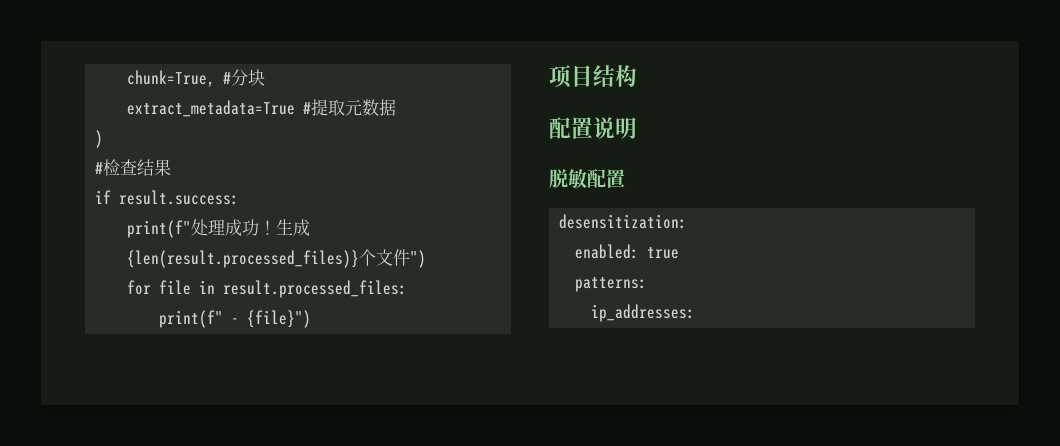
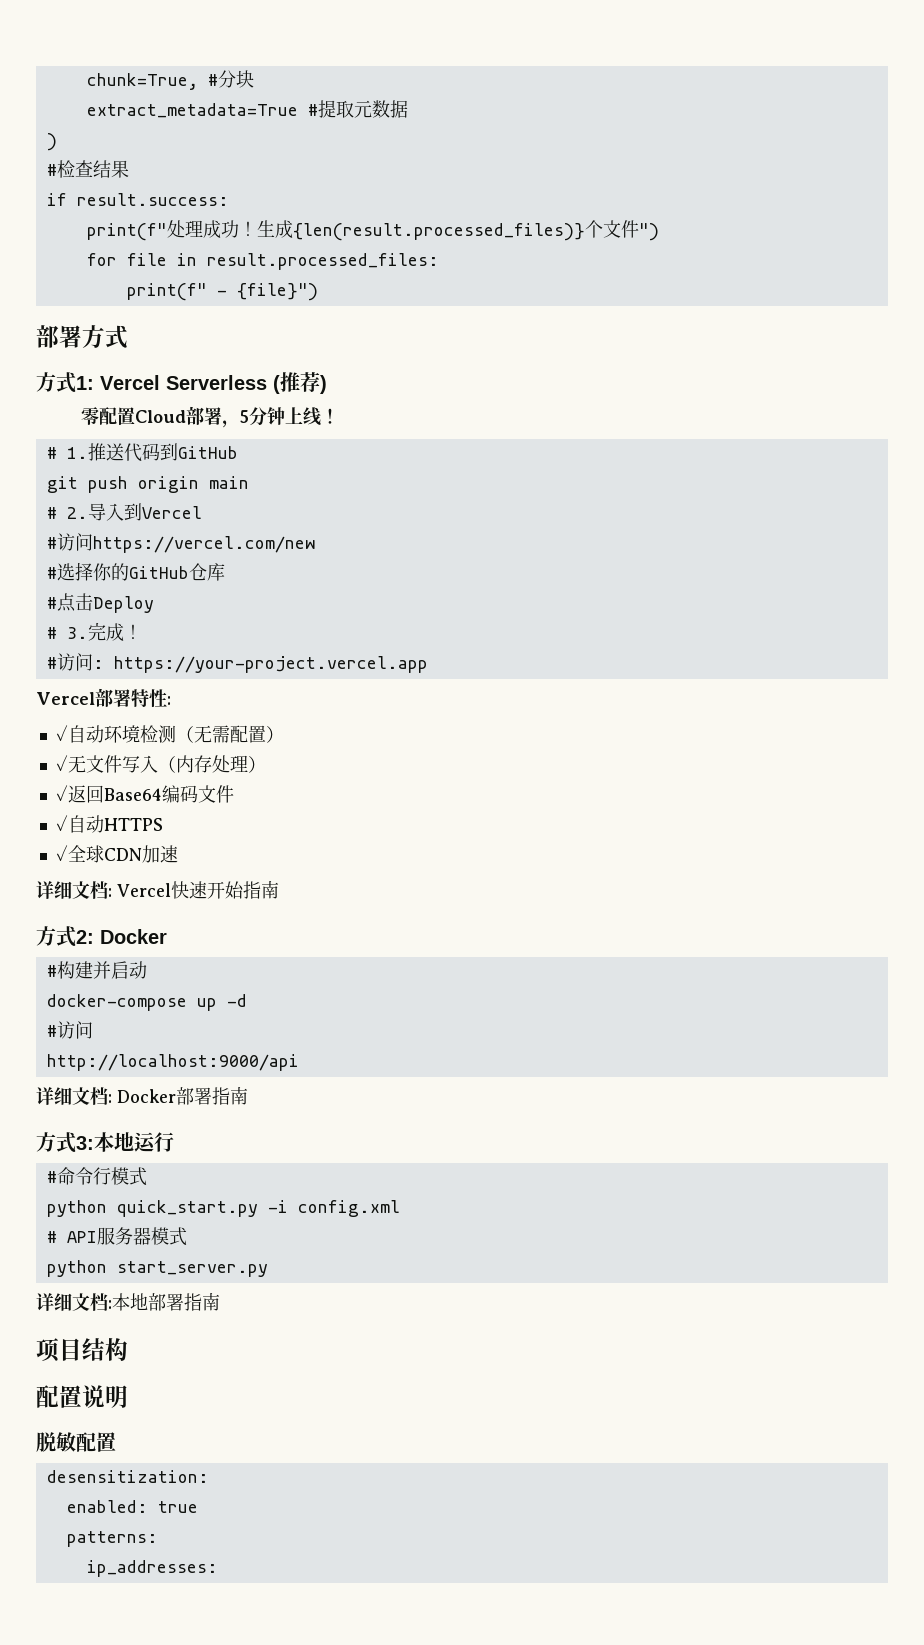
+ 部署方式
+ 方式1: Vercel Serverless (推荐)
+ 零配置Cloud部署，5分钟上线！
+ # 1.推送代码到GitHub
+ git push origin main
+ # 2.导入到Vercel
+ #访问https://vercel.com/new
+ #选择你的GitHub仓库
+ #点击Deploy
+ # 3.完成！
+ #访问: https://your-project.vercel.app
+ Vercel部署特性:
+ ✓自动环境检测（无需配置）
+ ✓无文件写入（内存处理）
+ ✓返回Base64编码文件
+ ✓自动HTTPS
+ ✓全球CDN加速
+ 详细文档: Vercel快速开始指南
+ 方式2: Docker
+ #构建并启动
+ docker-compose up -d
+ #访问
+ http://localhost:9000/api
+ 详细文档: Docker部署指南
+ 方式3:本地运行
+ #命令行模式
+ python quick_start.py -i config.xml
+ # API服务器模式
+ python start_server.py
+ 详细文档:本地部署指南

